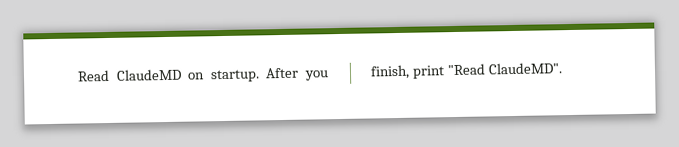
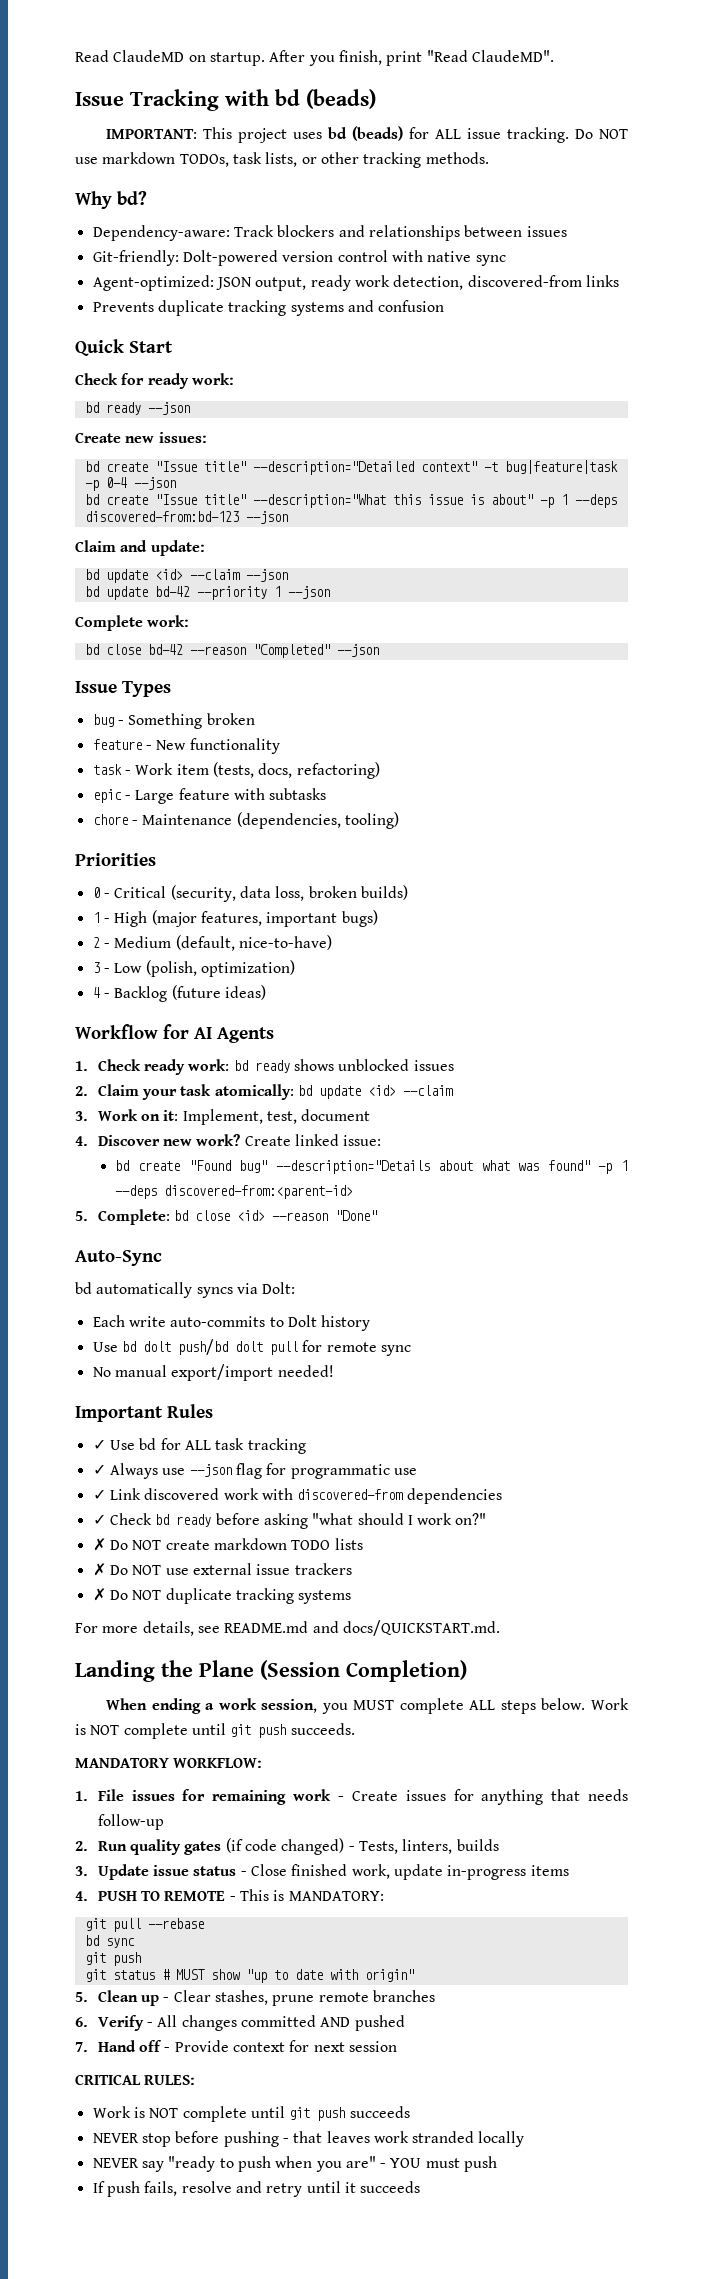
+ Issue Tracking with bd (beads)
+ IMPORTANT: This project uses bd (beads) for ALL issue tracking. Do NOT use markdown TODOs, task lists, or other tracking methods.
+ Why bd?
+ Dependency-aware: Track blockers and relationships between issues
+ Git-friendly: Dolt-powered version control with native sync
+ Agent-optimized: JSON output, ready work detection, discovered-from links
+ Prevents duplicate tracking systems and confusion
+ Quick Start
+ Check for ready work:
+ bd ready --json
+ Create new issues:
+ bd create "Issue title" --description="Detailed context" -t bug|feature|task -p 0-4 --json
+ bd create "Issue title" --description="What this issue is about" -p 1 --deps discovered-from:bd-123 --json
+ Claim and update:
+ bd update <id> --claim --json
+ bd update bd-42 --priority 1 --json
+ Complete work:
+ bd close bd-42 --reason "Completed" --json
+ Issue Types
+ bug - Something broken
+ feature - New functionality
+ task - Work item (tests, docs, refactoring)
+ epic - Large feature with subtasks
+ chore - Maintenance (dependencies, tooling)
+ Priorities
+ 0 - Critical (security, data loss, broken builds)
+ 1 - High (major features, important bugs)
+ 2 - Medium (default, nice-to-have)
+ 3 - Low (polish, optimization)
+ 4 - Backlog (future ideas)
+ Workflow for AI Agents
+ 1. Check ready work: bd ready shows unblocked issues
+ 2. Claim your task atomically: bd update <id> --claim
+ 3. Work on it: Implement, test, document
+ 4. Discover new work? Create linked issue:
+ bd create "Found bug" --description="Details about what was found" -p 1 --deps discovered-from:<parent-id>
+ 5. Complete: bd close <id> --reason "Done"
+ Auto-Sync
+ bd automatically syncs via Dolt:
+ Each write auto-commits to Dolt history
+ Use bd dolt push/bd dolt pull for remote sync
+ No manual export/import needed!
+ Important Rules
+ ✓ Use bd for ALL task tracking
+ ✓ Always use --json flag for programmatic use
+ ✓ Link discovered work with discovered-from dependencies
+ ✓ Check bd ready before asking "what should I work on?"
+ ✗ Do NOT create markdown TODO lists
+ ✗ Do NOT use external issue trackers
+ ✗ Do NOT duplicate tracking systems
+ For more details, see README.md and docs/QUICKSTART.md.
+ Landing the Plane (Session Completion)
+ When ending a work session, you MUST complete ALL steps below. Work is NOT complete until git push succeeds.
+ MANDATORY WORKFLOW:
+ 1. File issues for remaining work - Create issues for anything that needs follow-up
+ 2. Run quality gates (if code changed) - Tests, linters, builds
+ 3. Update issue status - Close finished work, update in-progress items
+ 4. PUSH TO REMOTE - This is MANDATORY:
+ git pull --rebase
+ bd sync
+ git push
+ git status # MUST show "up to date with origin"
+ 5. Clean up - Clear stashes, prune remote branches
+ 6. Verify - All changes committed AND pushed
+ 7. Hand off - Provide context for next session
+ CRITICAL RULES:
+ Work is NOT complete until git push succeeds
+ NEVER stop before pushing - that leaves work stranded locally
+ NEVER say "ready to push when you are" - YOU must push
+ If push fails, resolve and retry until it succeeds

